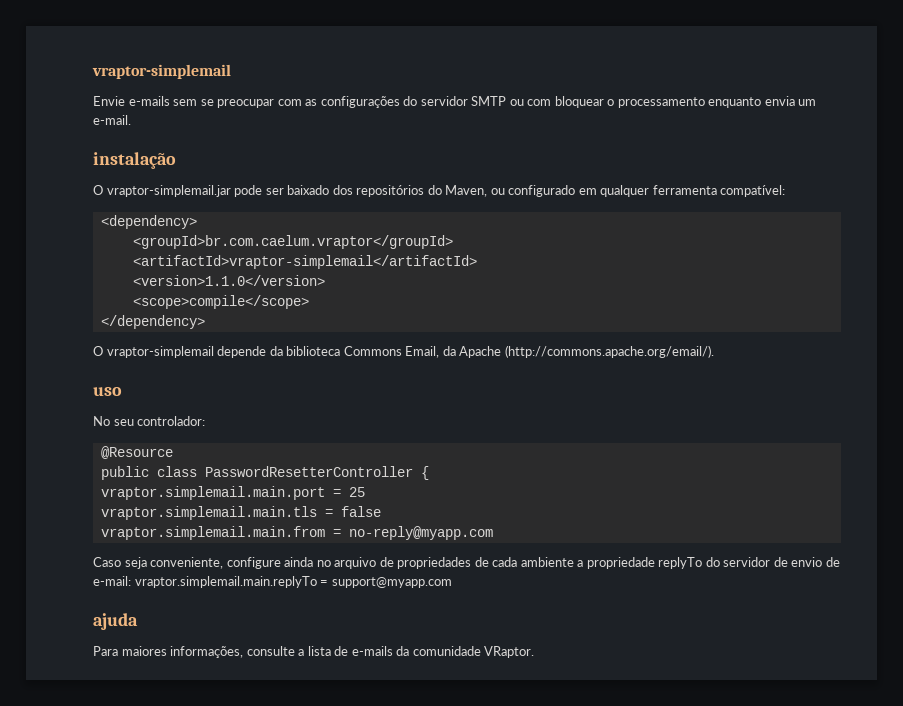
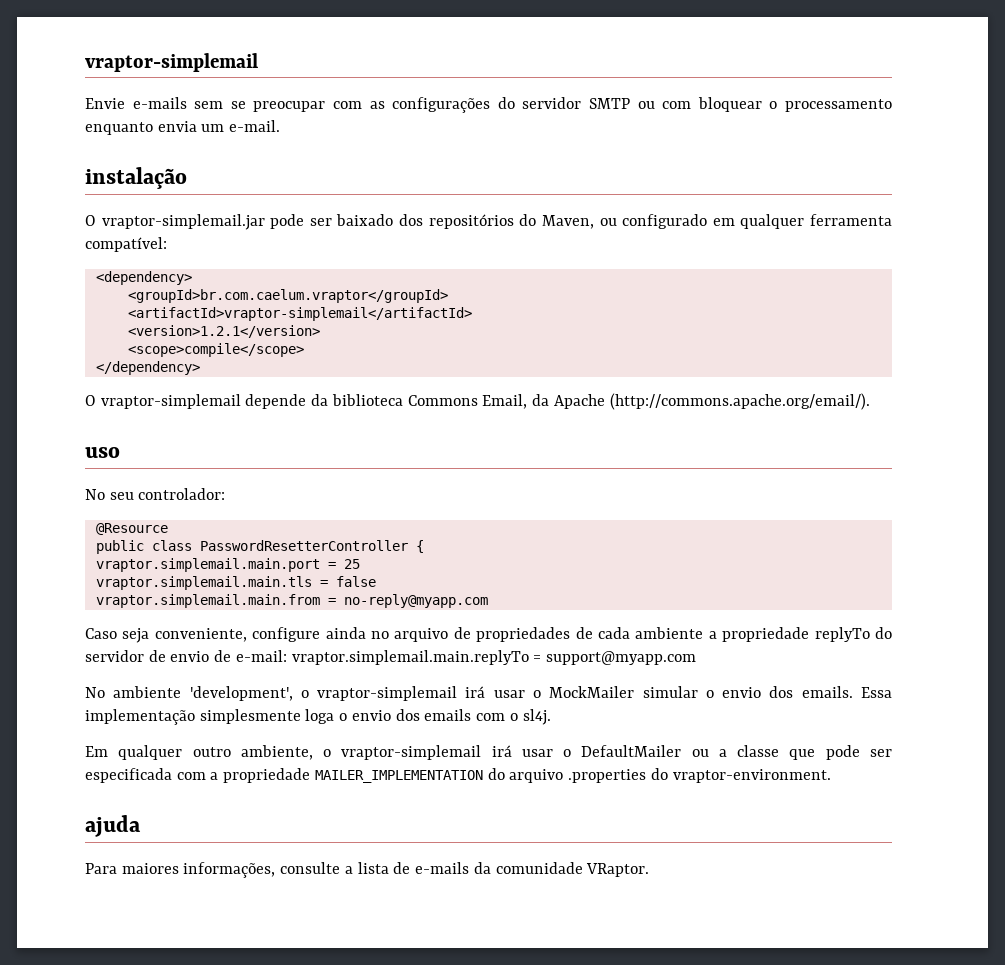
- <version>1.1.0</version>
+ <version>1.2.1</version>
+ No ambiente 'development', o vraptor-simplemail irá usar o MockMailer simular o envio dos emails. Essa implementação simplesmente loga o envio dos emails com o sl4j.
+ Em qualquer outro ambiente, o vraptor-simplemail irá usar o DefaultMailer ou a classe que pode ser especificada com a propriedade MAILER_IMPLEMENTATION do arquivo .properties do vraptor-environment.

